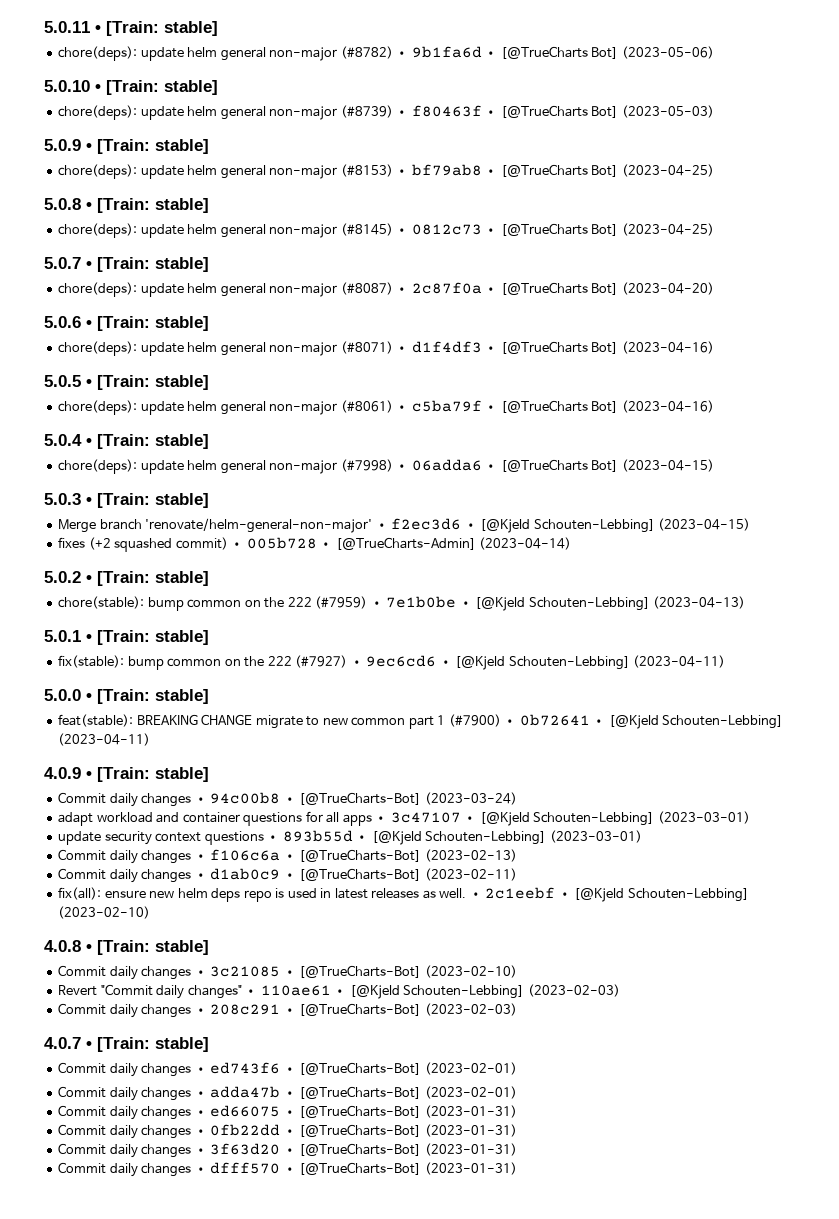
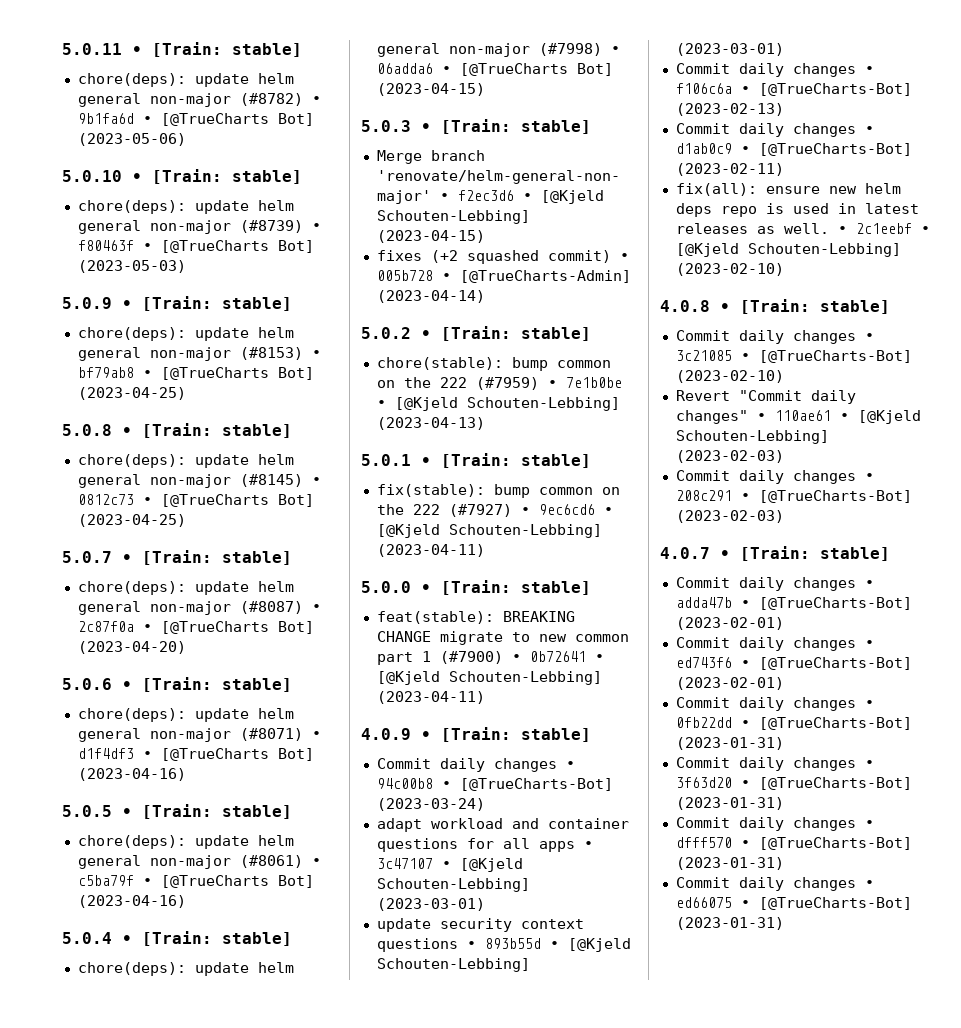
- Commit daily changes • ed743f6 • [@TrueCharts-Bot] (2023-02-01)
- Commit daily changes • ed66075 • [@TrueCharts-Bot] (2023-01-31)
+ Commit daily changes • ed743f6 • [@TrueCharts-Bot] (2023-02-01)
+ Commit daily changes • ed66075 • [@TrueCharts-Bot] (2023-01-31)

